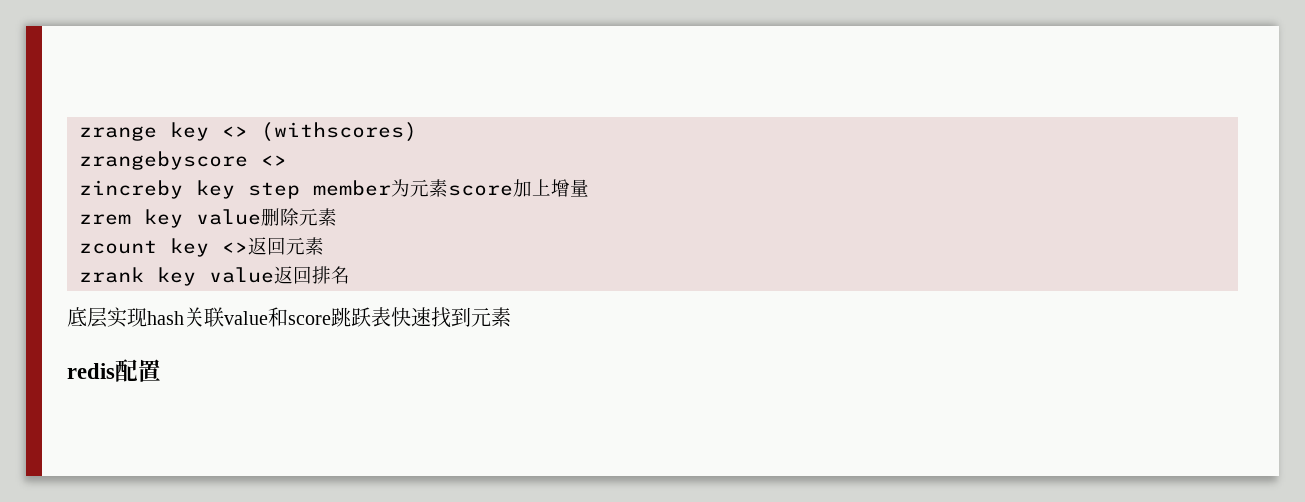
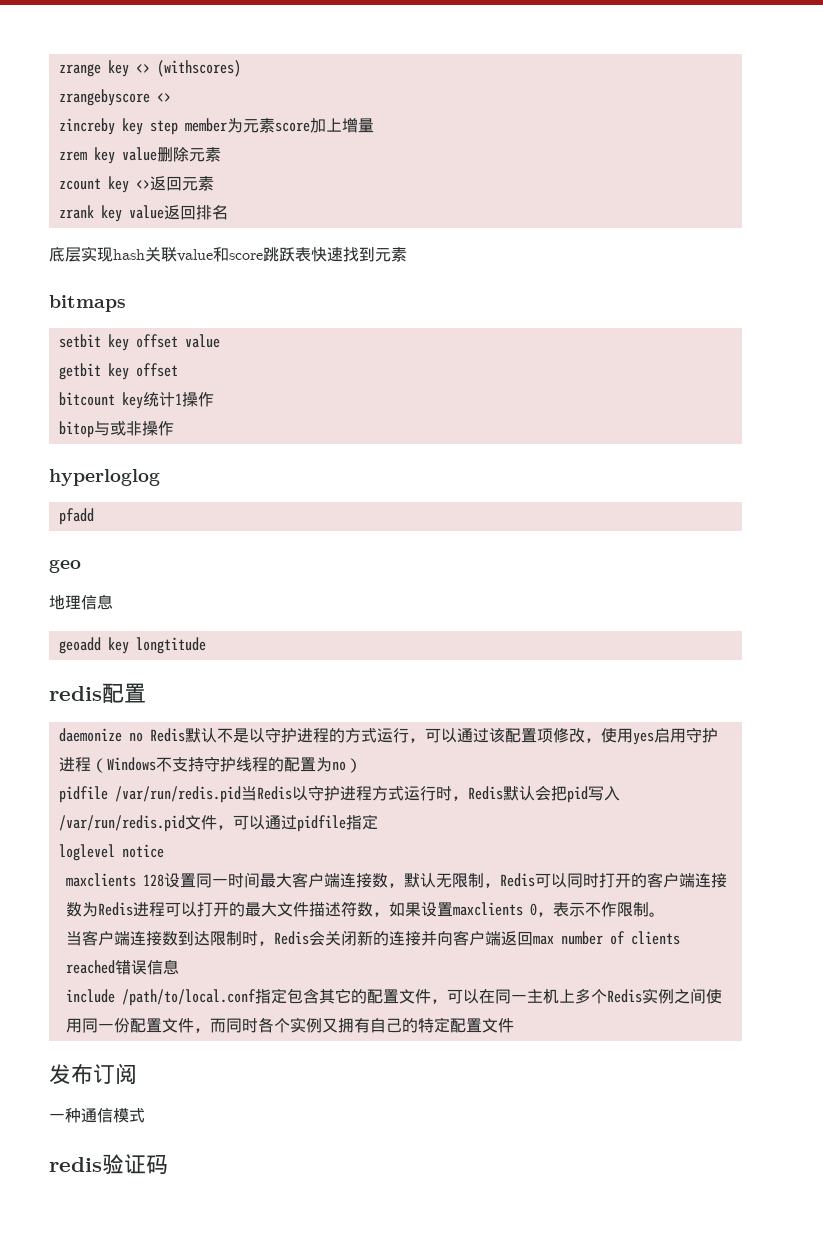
+ bitmaps
+ setbit key offset value
+ getbit key offset
+ bitcount key统计1操作
+ bitop与或非操作
+ hyperloglog
+ pfadd
+ geo
+ 地理信息
+ geoadd key longtitude
  redis配置
+ daemonize no Redis默认不是以守护进程的方式运行，可以通过该配置项修改，使用yes启用守护进程（Windows不支持守护线程的配置为no）
+ pidfile /var/run/redis.pid当Redis以守护进程方式运行时，Redis默认会把pid写入/var/run/redis.pid文件，可以通过pidfile指定
+ loglevel notice
+ maxclients 128设置同一时间最大客户端连接数，默认无限制，Redis可以同时打开的客户端连接数为Redis进程可以打开的最大文件描述符数，如果设置maxclients 0，表示不作限制。
+ 当客户端连接数到达限制时，Redis会关闭新的连接并向客户端返回max number of clients reached错误信息
+ include /path/to/local.conf指定包含其它的配置文件，可以在同一主机上多个Redis实例之间使用同一份配置文件，而同时各个实例又拥有自己的特定配置文件
+ 发布订阅
+ 一种通信模式
+ redis验证码

